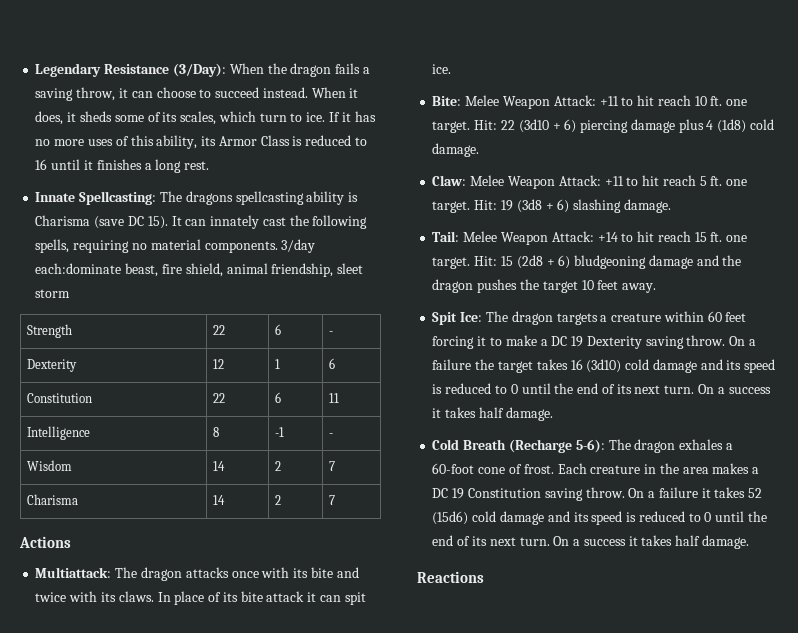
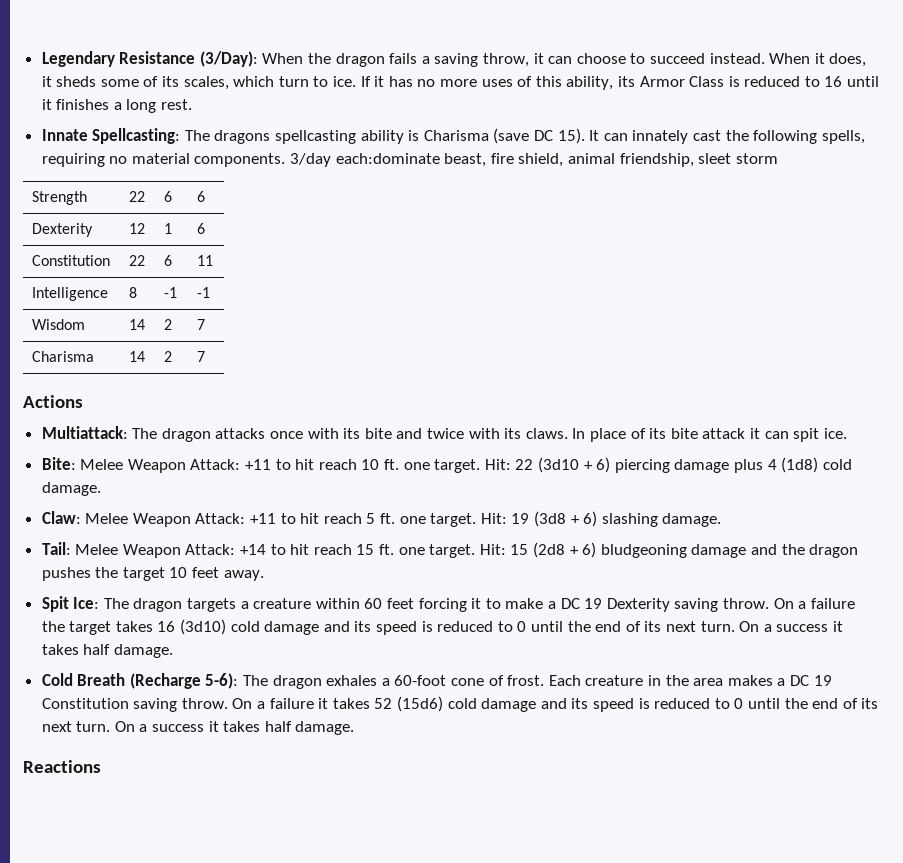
- Strength | 22 | 6 | -
+ Strength | 22 | 6 | 6
- Intelligence | 8 | -1 | -
+ Intelligence | 8 | -1 | -1

